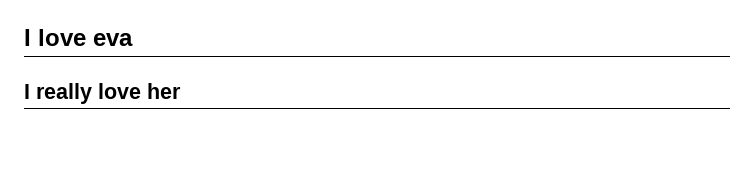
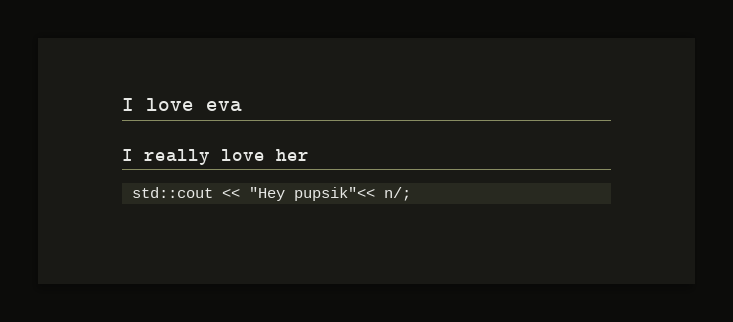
+ std::cout << "Hey pupsik"<< n/;

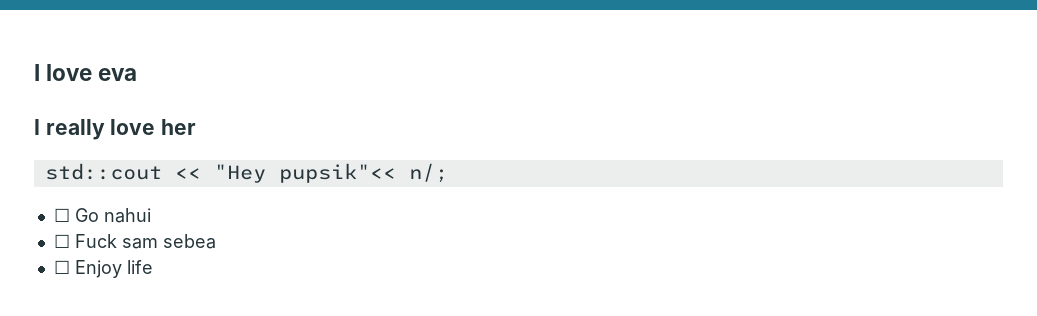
+ ☐ Go nahui
+ ☐ Fuck sam sebea
+ ☐ Enjoy life

